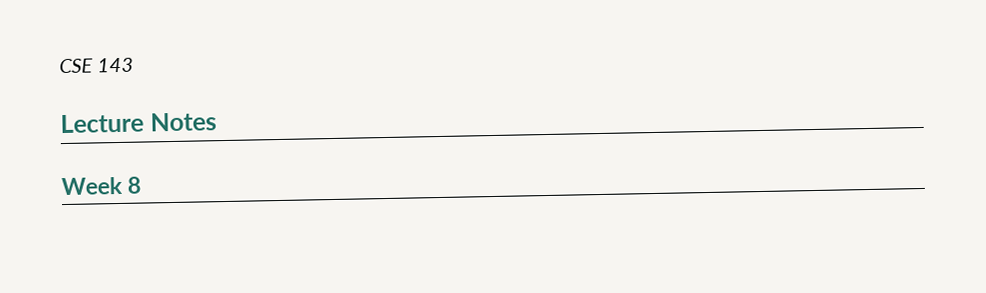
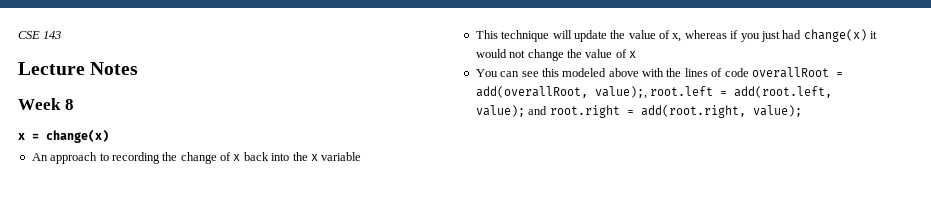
+ x = change(x)
+ An approach to recording the change of x back into the x variable
+ This technique will update the value of x, whereas if you just had change(x) it would not change the value of x
+ You can see this modeled above with the lines of code overallRoot = add(overallRoot, value);, root.left = add(root.left, value); and root.right = add(root.right, value);

